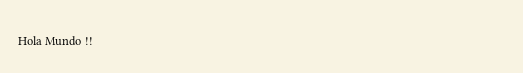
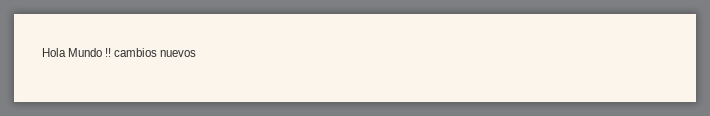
- Hola Mundo !!
+ Hola Mundo !! cambios nuevos

